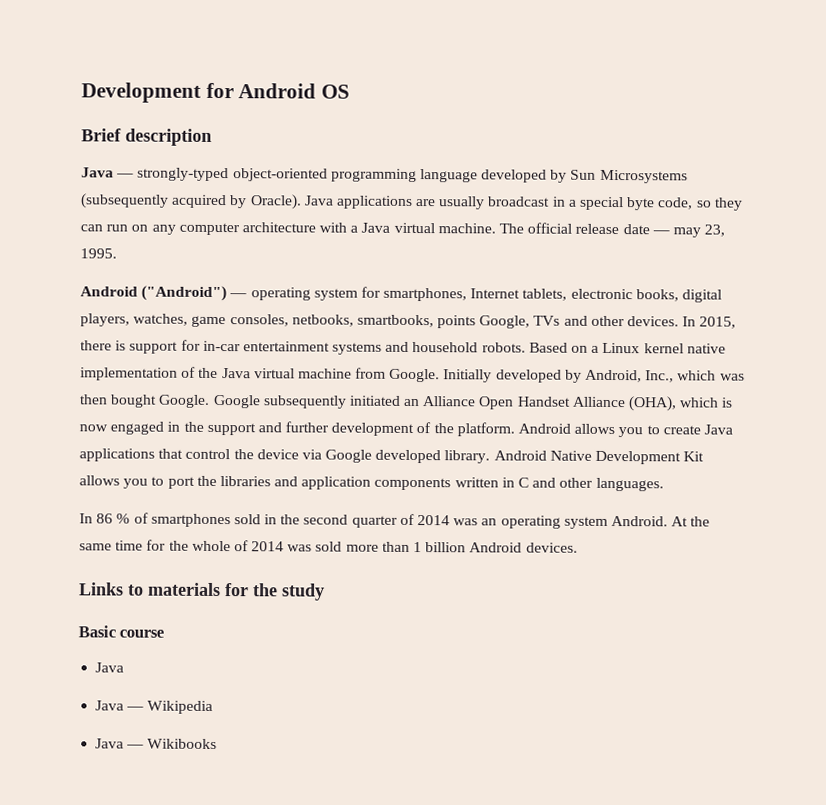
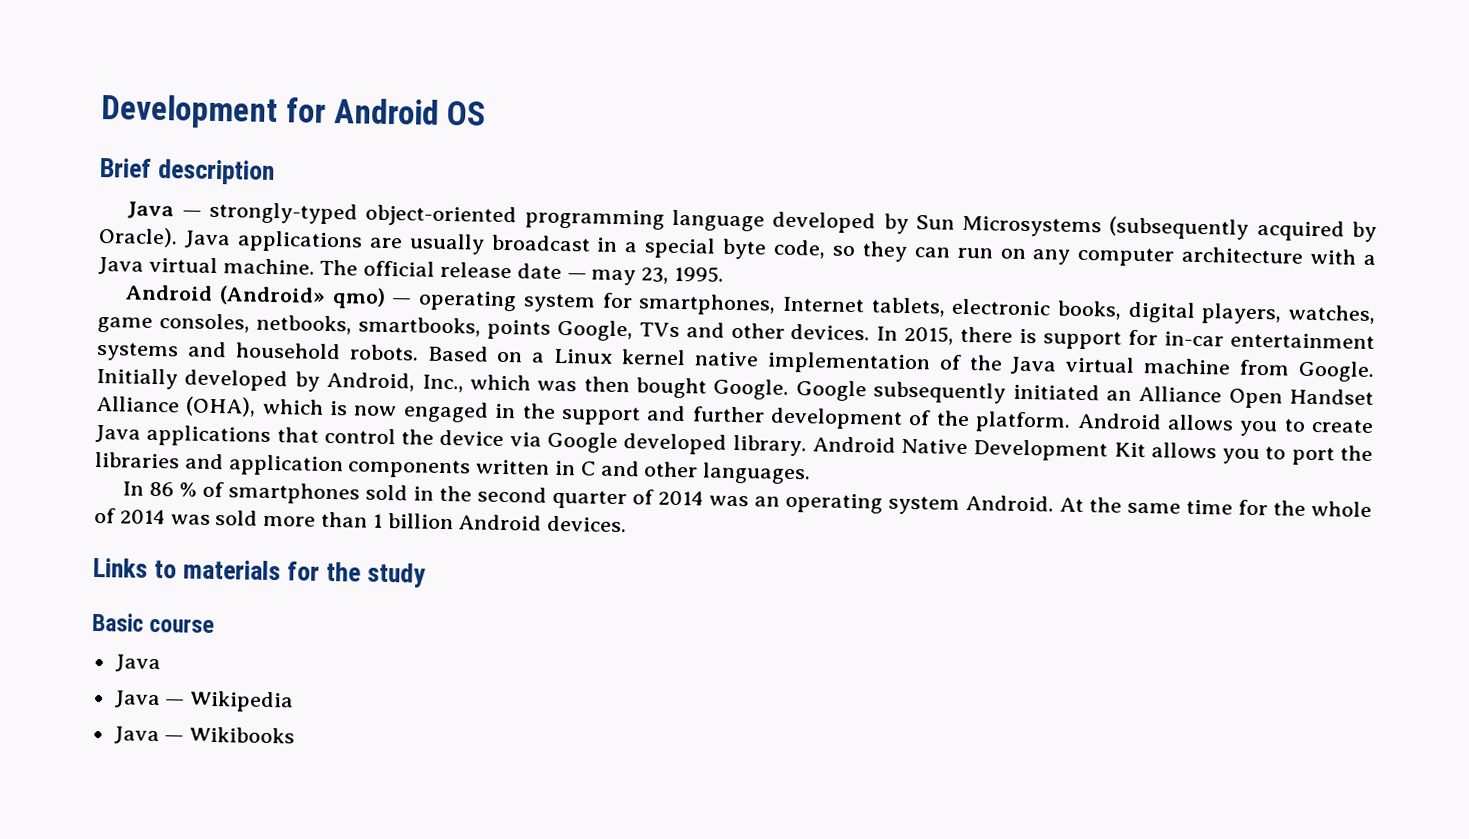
- Android ("Android") — operating system for smartphones, Internet tablets, electronic books, digital players, watches, game consoles, netbooks, smartbooks, points Google, TVs and other devices.
+ Android (Android» qmo) — operating system for smartphones, Internet tablets, electronic books, digital players, watches, game consoles, netbooks, smartbooks, points Google, TVs and other devices.

